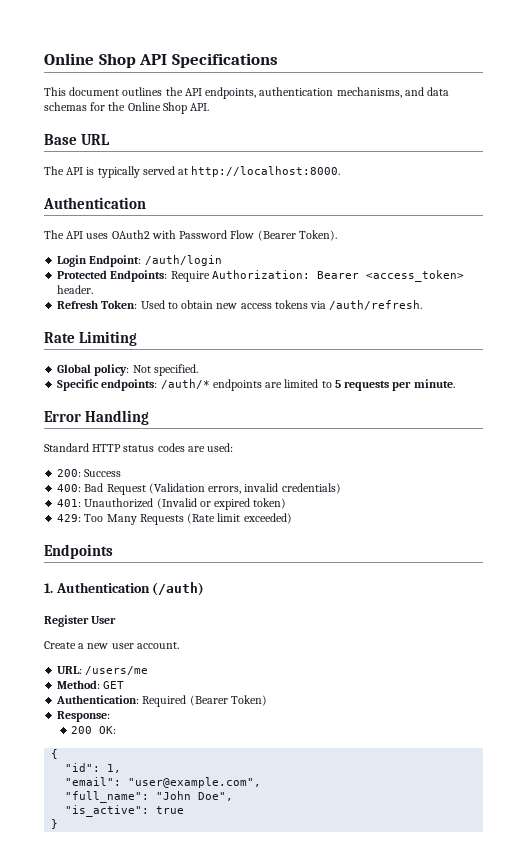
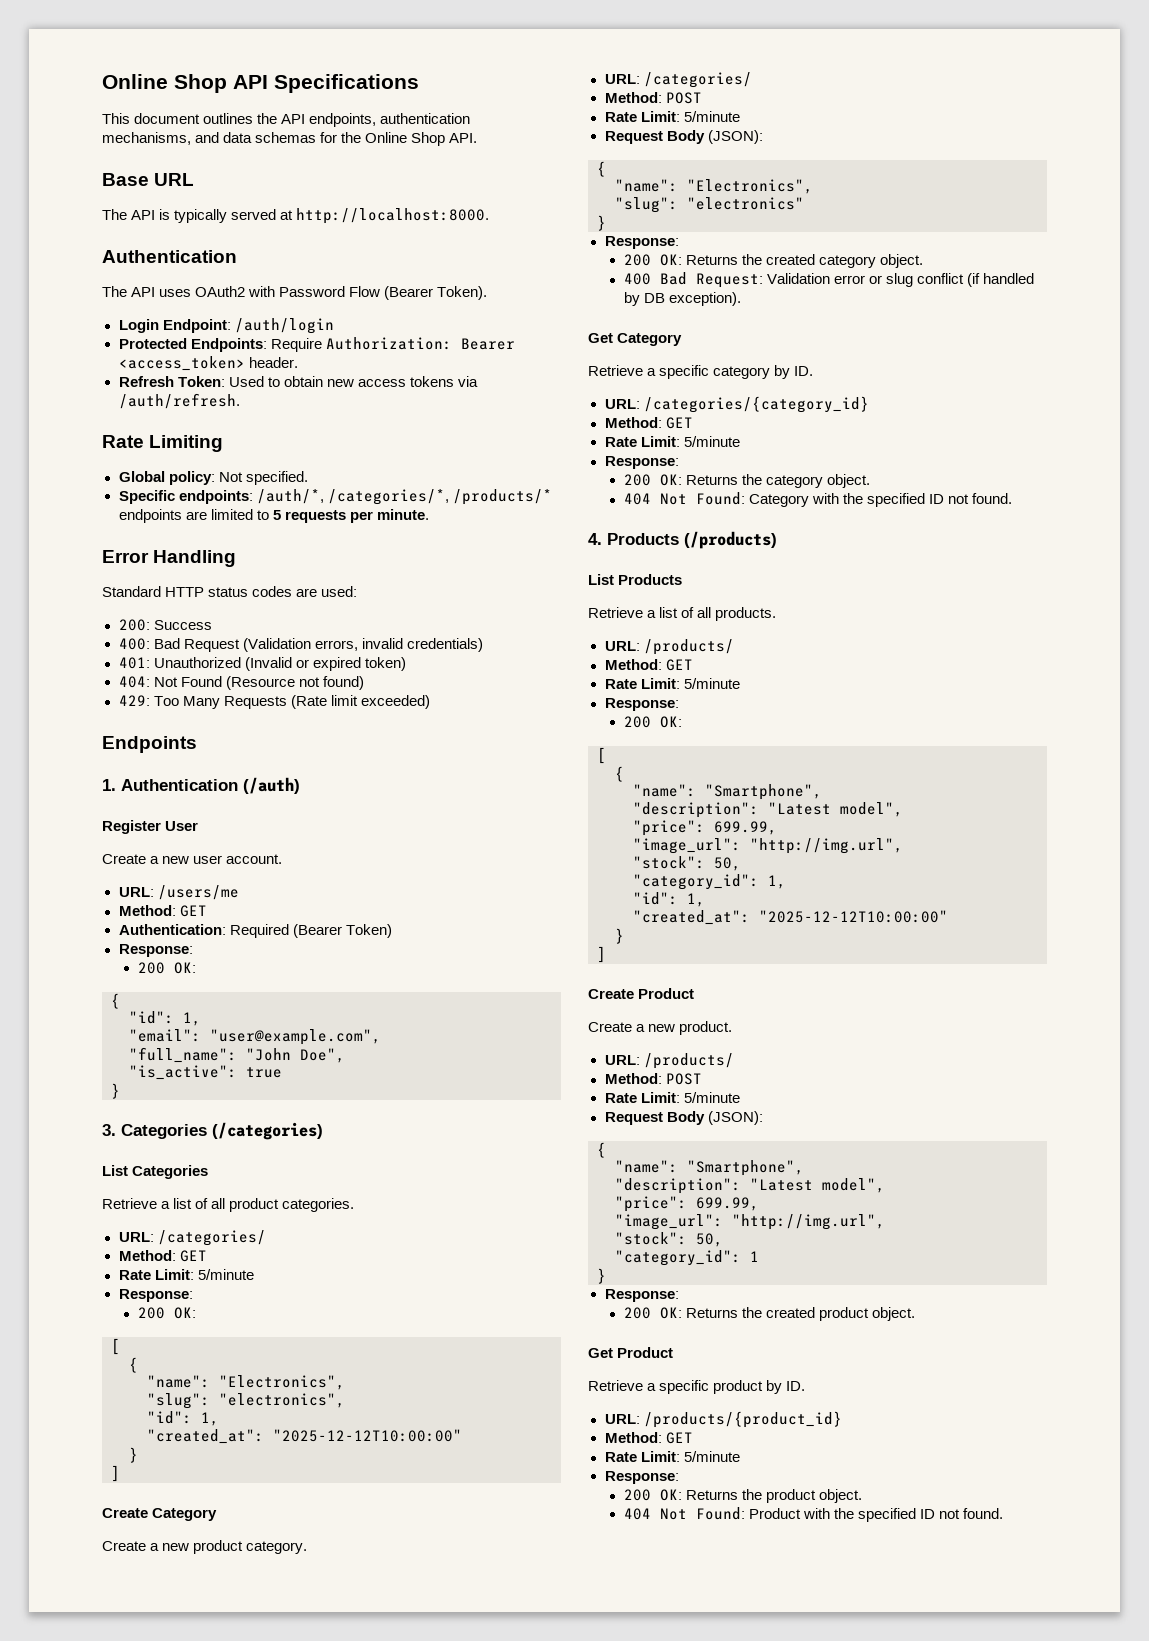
- Specific endpoints: /auth/* endpoints are limited to 5 requests per minute.
+ Specific endpoints: /auth/*, /categories/*, /products/* endpoints are limited to 5 requests per minute.
+ 404: Not Found (Resource not found)
+ 3. Categories (/categories)
+ List Categories
+ Retrieve a list of all product categories.
+ URL: /categories/
+ Method: GET
+ Rate Limit: 5/minute
+ Response:
+ 200 OK:
+ [
+ {
+ "name": "Electronics",
+ "slug": "electronics",
+ "id": 1,
+ "created_at": "2025-12-12T10:00:00"
+ }
+ ]
+ Create Category
+ Create a new product category.
+ URL: /categories/
+ Method: POST
+ Rate Limit: 5/minute
+ Request Body (JSON):
+ {
+ "name": "Electronics",
+ "slug": "electronics"
+ }
+ Response:
+ 200 OK: Returns the created category object.
+ 400 Bad Request: Validation error or slug conflict (if handled by DB exception).
+ Get Category
+ Retrieve a specific category by ID.
+ URL: /categories/{category_id}
+ Method: GET
+ Rate Limit: 5/minute
+ Response:
+ 200 OK: Returns the category object.
+ 404 Not Found: Category with the specified ID not found.
+ 4. Products (/products)
+ List Products
+ Retrieve a list of all products.
+ URL: /products/
+ Method: GET
+ Rate Limit: 5/minute
+ Response:
+ 200 OK:
+ [
+ {
+ "name": "Smartphone",
+ "description": "Latest model",
+ "price": 699.99,
+ "image_url": "http://img.url",
+ "stock": 50,
+ "category_id": 1,
+ "id": 1,
+ "created_at": "2025-12-12T10:00:00"
+ }
+ ]
+ Create Product
+ Create a new product.
+ URL: /products/
+ Method: POST
+ Rate Limit: 5/minute
+ Request Body (JSON):
+ {
+ "name": "Smartphone",
+ "description": "Latest model",
+ "price": 699.99,
+ "image_url": "http://img.url",
+ "stock": 50,
+ "category_id": 1
+ }
+ Response:
+ 200 OK: Returns the created product object.
+ Get Product
+ Retrieve a specific product by ID.
+ URL: /products/{product_id}
+ Method: GET
+ Rate Limit: 5/minute
+ Response:
+ 200 OK: Returns the product object.
+ 404 Not Found: Product with the specified ID not found.

